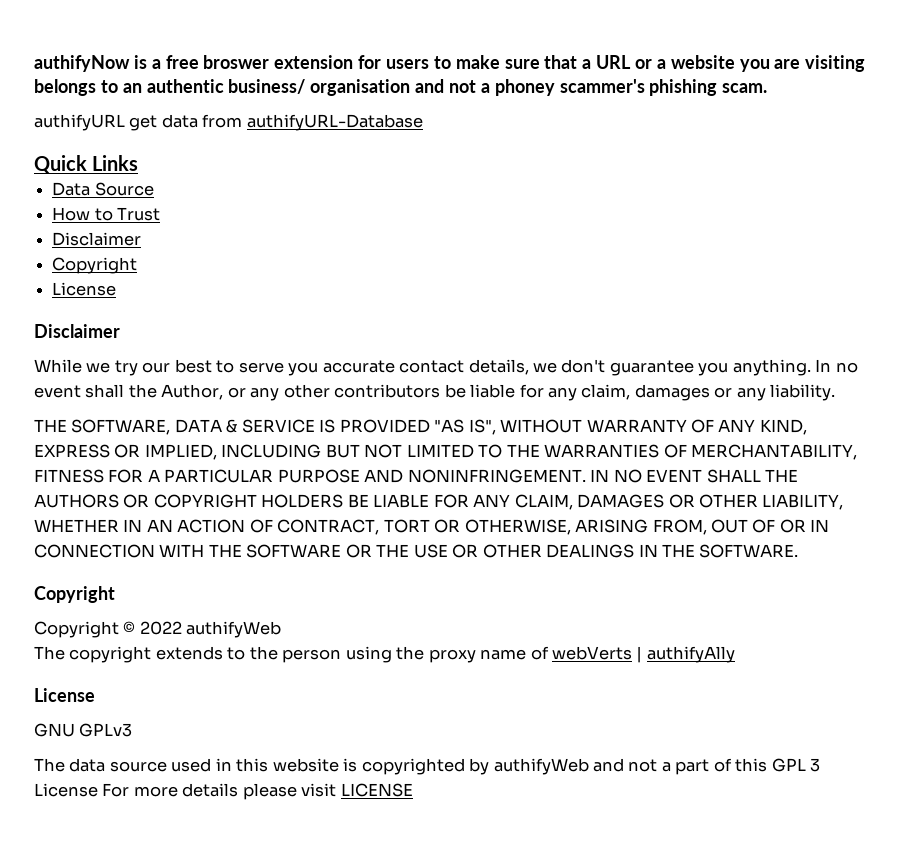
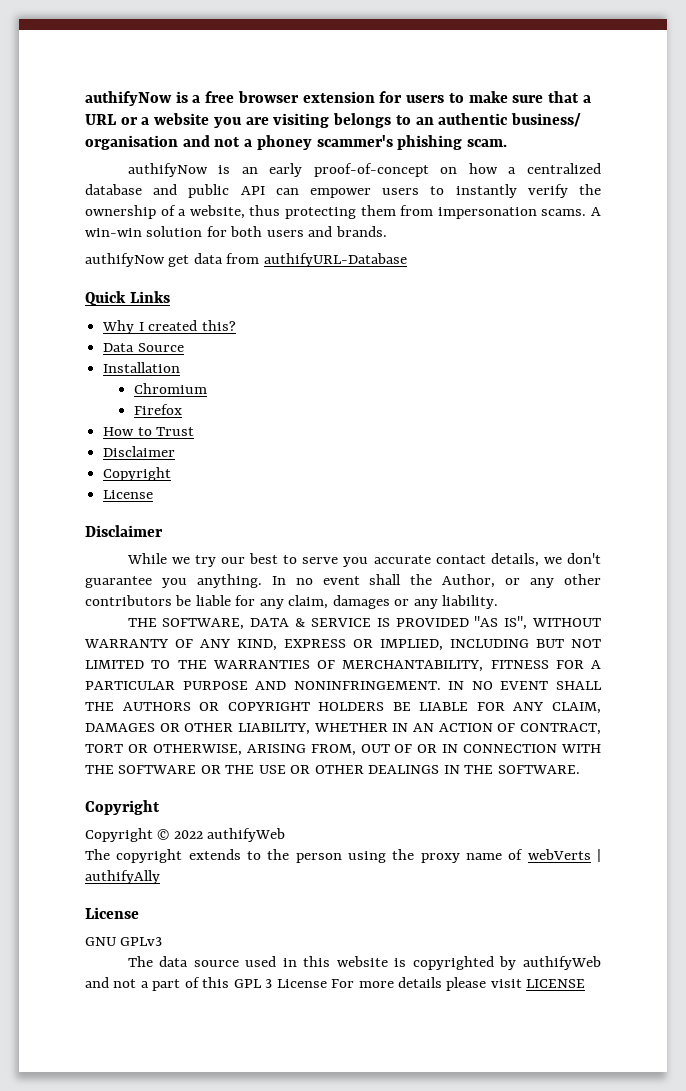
- authifyNow is a free broswer extension for users to make sure that a URL or a website you are visiting belongs to an authentic business/ organisation and not a phoney scammer's phishing scam.
+ authifyNow is a free browser extension for users to make sure that a URL or a website you are visiting belongs to an authentic business/ organisation and not a phoney scammer's phishing scam.
- authifyURL get data from authifyURL-Database
+ authifyNow is an early proof-of-concept on how a centralized database and public API can empower users to instantly verify the ownership of a website, thus protecting them from impersonation scams. A win-win solution for both users and brands.
+ authifyNow get data from authifyURL-Database
+ Why I created this?
+ Installation
+ Chromium
+ Firefox

